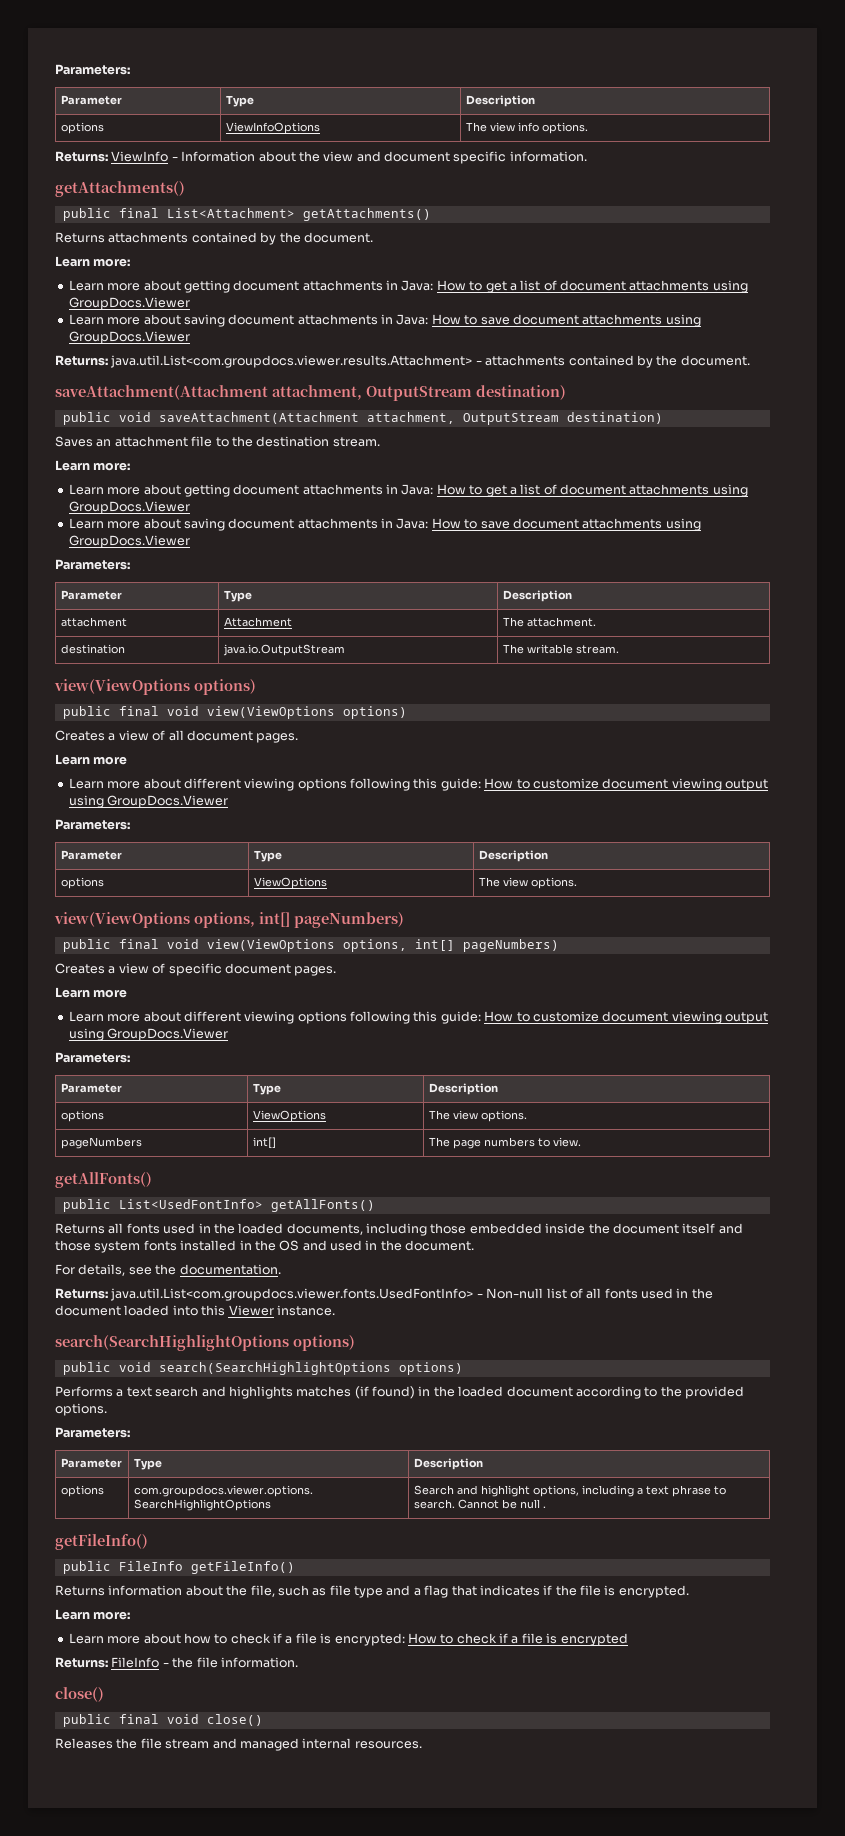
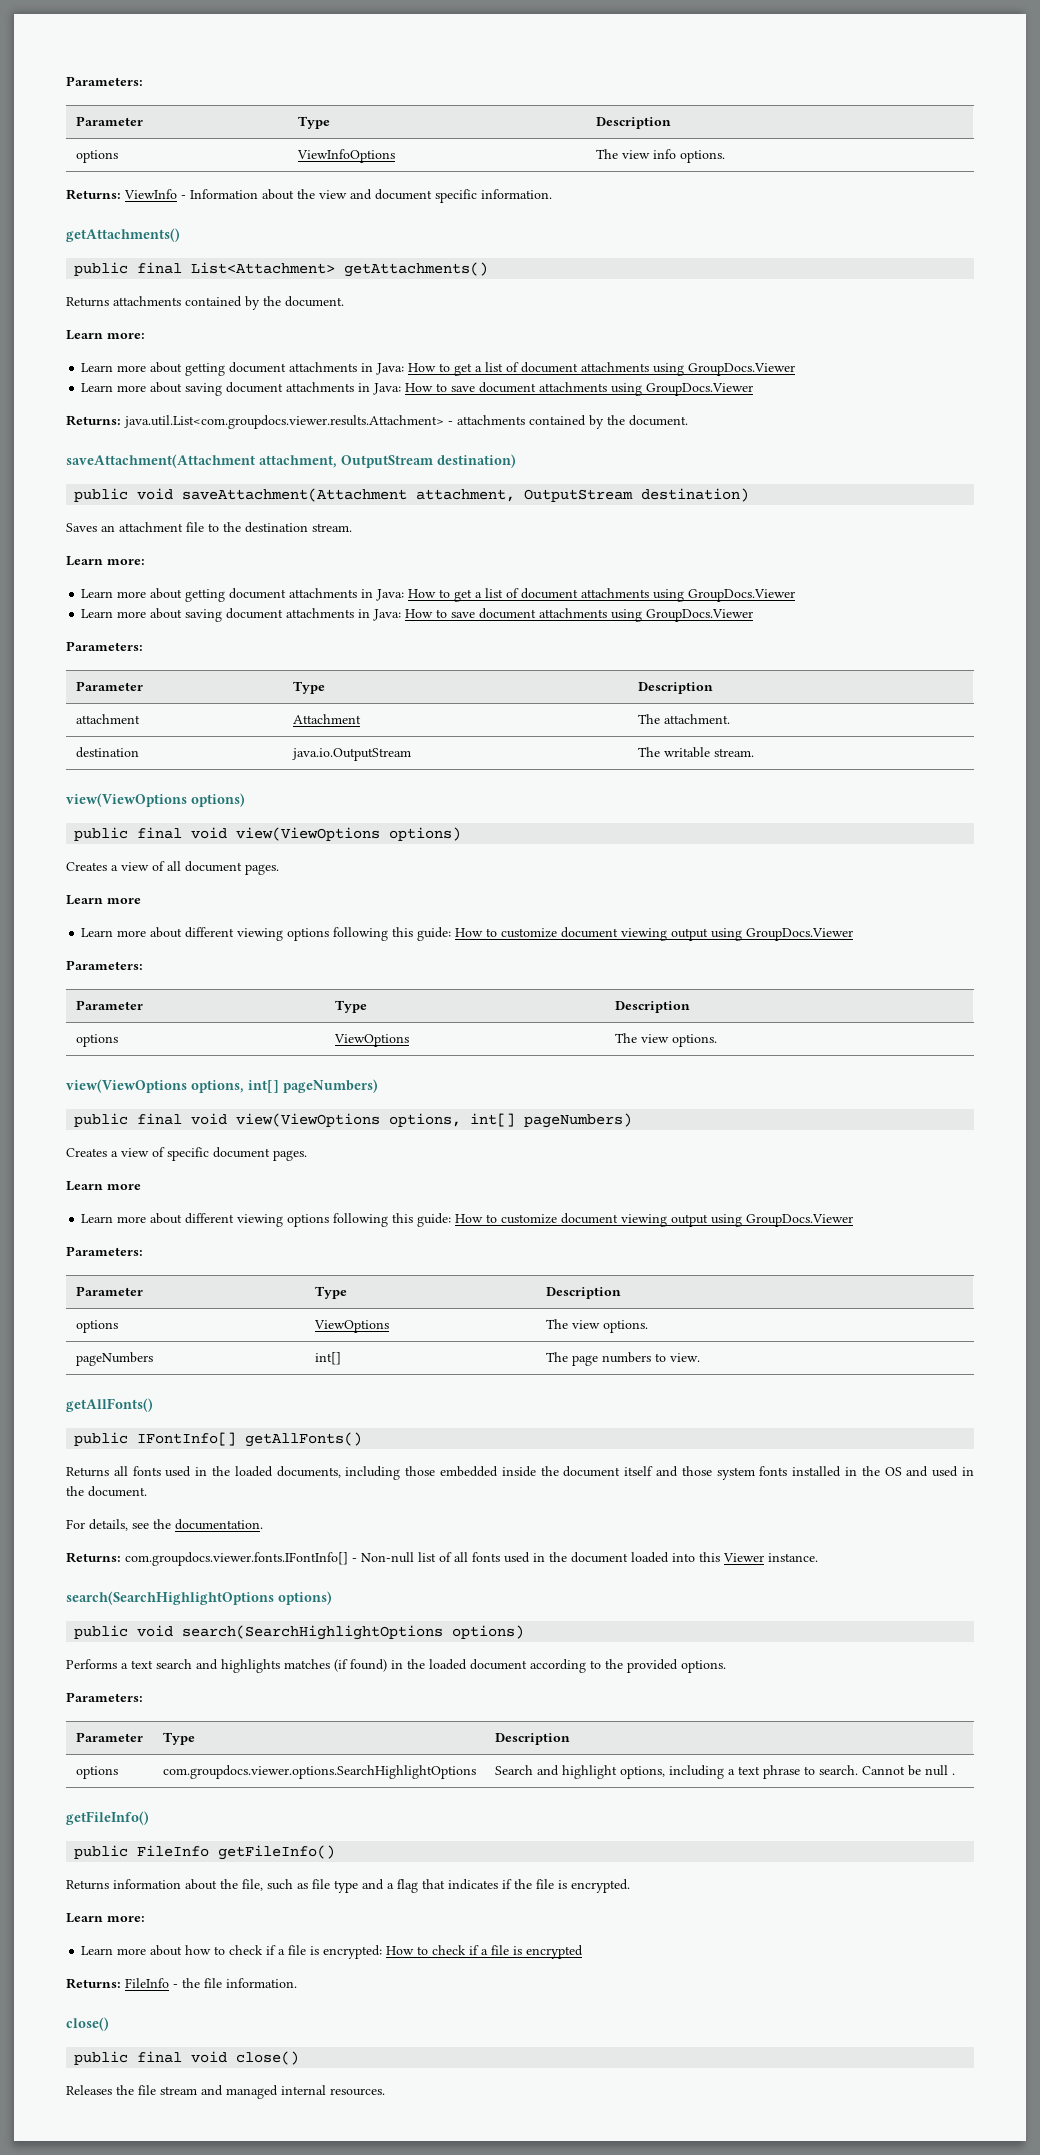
- public List<UsedFontInfo> getAllFonts()
+ public IFontInfo[] getAllFonts()
- Returns: java.util.List<com.groupdocs.viewer.fonts.UsedFontInfo> - Non-null list of all fonts used in the document loaded into this Viewer instance.
+ Returns: com.groupdocs.viewer.fonts.IFontInfo[] - Non-null list of all fonts used in the document loaded into this Viewer instance.

